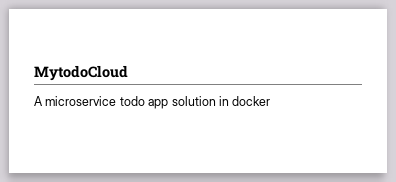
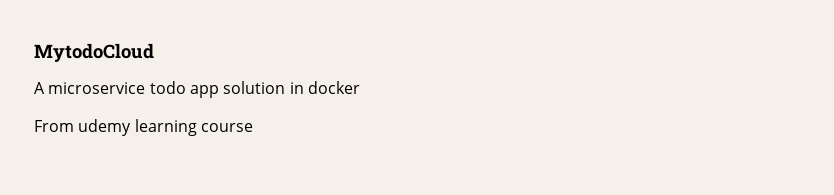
+ From udemy learning course

